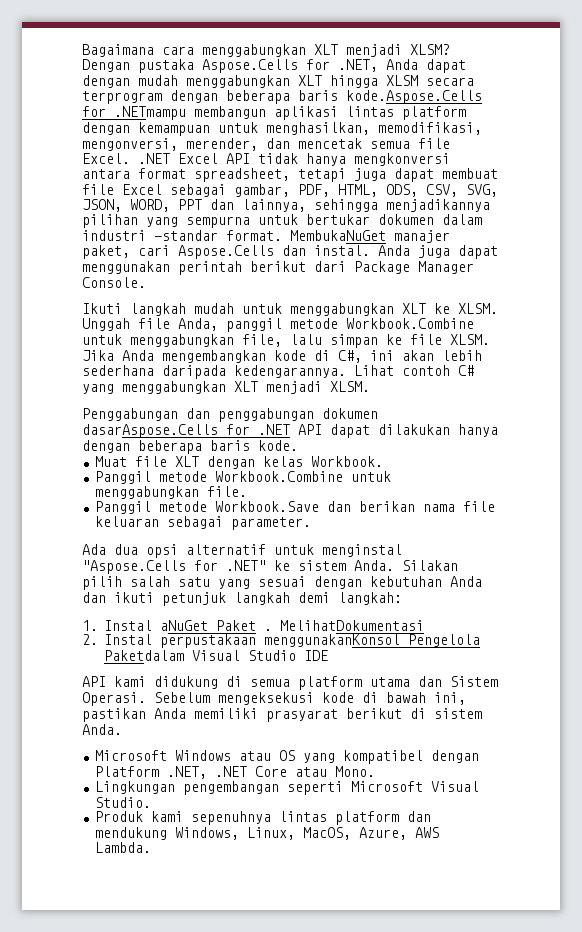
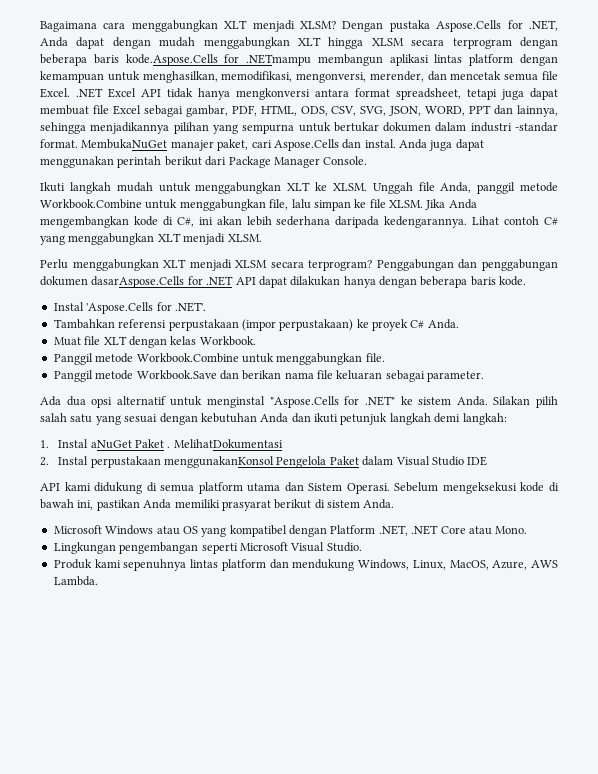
+ Perlu menggabungkan XLT menjadi XLSM secara terprogram?
+ Instal 'Aspose.Cells for .NET'.
+ Tambahkan referensi perpustakaan (impor perpustakaan) ke proyek C# Anda.
- 2. Instal perpustakaan menggunakanKonsol Pengelola Paketdalam Visual Studio IDE
+ 2. Instal perpustakaan menggunakanKonsol Pengelola Paket dalam Visual Studio IDE

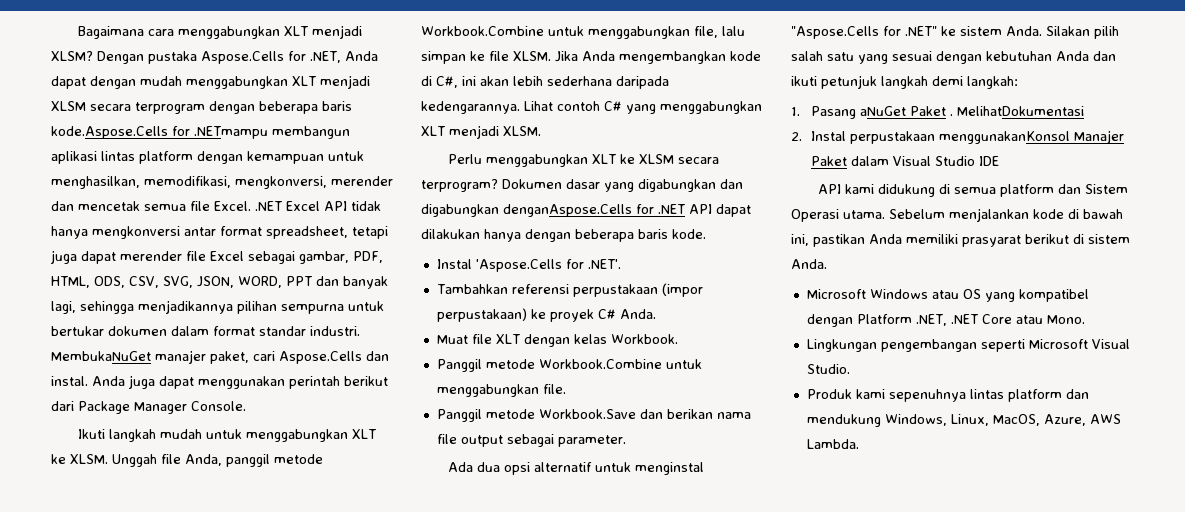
- Dengan pustaka Aspose.Cells for .NET, Anda dapat dengan mudah menggabungkan XLT hingga XLSM secara terprogram dengan beberapa baris kode.Aspose.Cells for .NETmampu membangun aplikasi lintas platform dengan kemampuan untuk menghasilkan, memodifikasi, mengonversi, merender, dan mencetak semua file Excel. .NET Excel API tidak hanya mengkonversi antara format spreadsheet, tetapi juga dapat membuat file Excel sebagai gambar, PDF, HTML, ODS, CSV, SVG, JSON, WORD, PPT dan lainnya, sehingga menjadikannya pilihan yang sempurna untuk bertukar dokumen dalam industri -standar format.
+ Dengan pustaka Aspose.Cells for .NET, Anda dapat dengan mudah menggabungkan XLT menjadi XLSM secara terprogram dengan beberapa baris kode.Aspose.Cells for .NETmampu membangun aplikasi lintas platform dengan kemampuan untuk menghasilkan, memodifikasi, mengkonversi, merender dan mencetak semua file Excel. .NET Excel API tidak hanya mengkonversi antar format spreadsheet, tetapi juga dapat merender file Excel sebagai gambar, PDF, HTML, ODS, CSV, SVG, JSON, WORD, PPT dan banyak lagi, sehingga menjadikannya pilihan sempurna untuk bertukar dokumen dalam format standar industri.
- Perlu menggabungkan XLT menjadi XLSM secara terprogram?
+ Perlu menggabungkan XLT ke XLSM secara terprogram?
- Penggabungan dan penggabungan dokumen dasarAspose.Cells for .NET API dapat dilakukan hanya dengan beberapa baris kode.
+ Dokumen dasar yang digabungkan dan digabungkan denganAspose.Cells for .NET API dapat dilakukan hanya dengan beberapa baris kode.
- Panggil metode Workbook.Save dan berikan nama file keluaran sebagai parameter.
+ Panggil metode Workbook.Save dan berikan nama file output sebagai parameter.
- 1. Instal aNuGet Paket .
+ 1. Pasang aNuGet Paket .
- 2. Instal perpustakaan menggunakanKonsol Pengelola Paket dalam Visual Studio IDE
+ 2. Instal perpustakaan menggunakanKonsol Manajer Paket dalam Visual Studio IDE
- API kami didukung di semua platform utama dan Sistem Operasi. Sebelum mengeksekusi kode di bawah ini, pastikan Anda memiliki prasyarat berikut di sistem Anda.
+ API kami didukung di semua platform dan Sistem Operasi utama. Sebelum menjalankan kode di bawah ini, pastikan Anda memiliki prasyarat berikut di sistem Anda.

